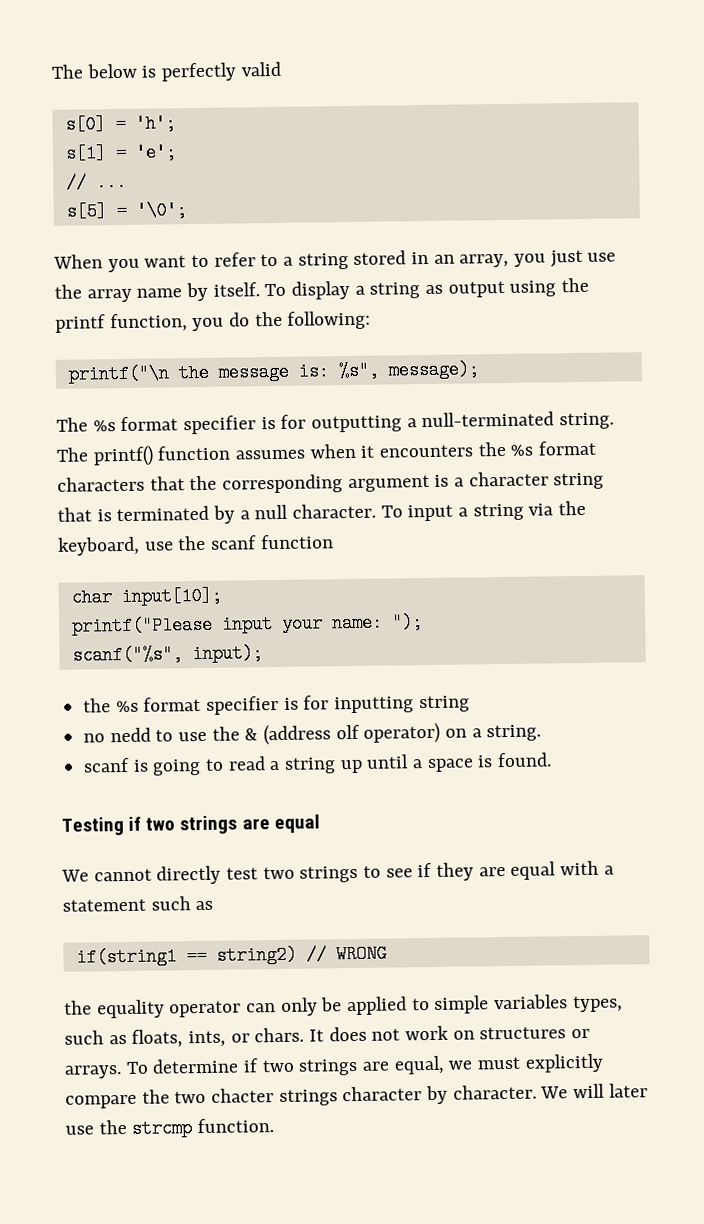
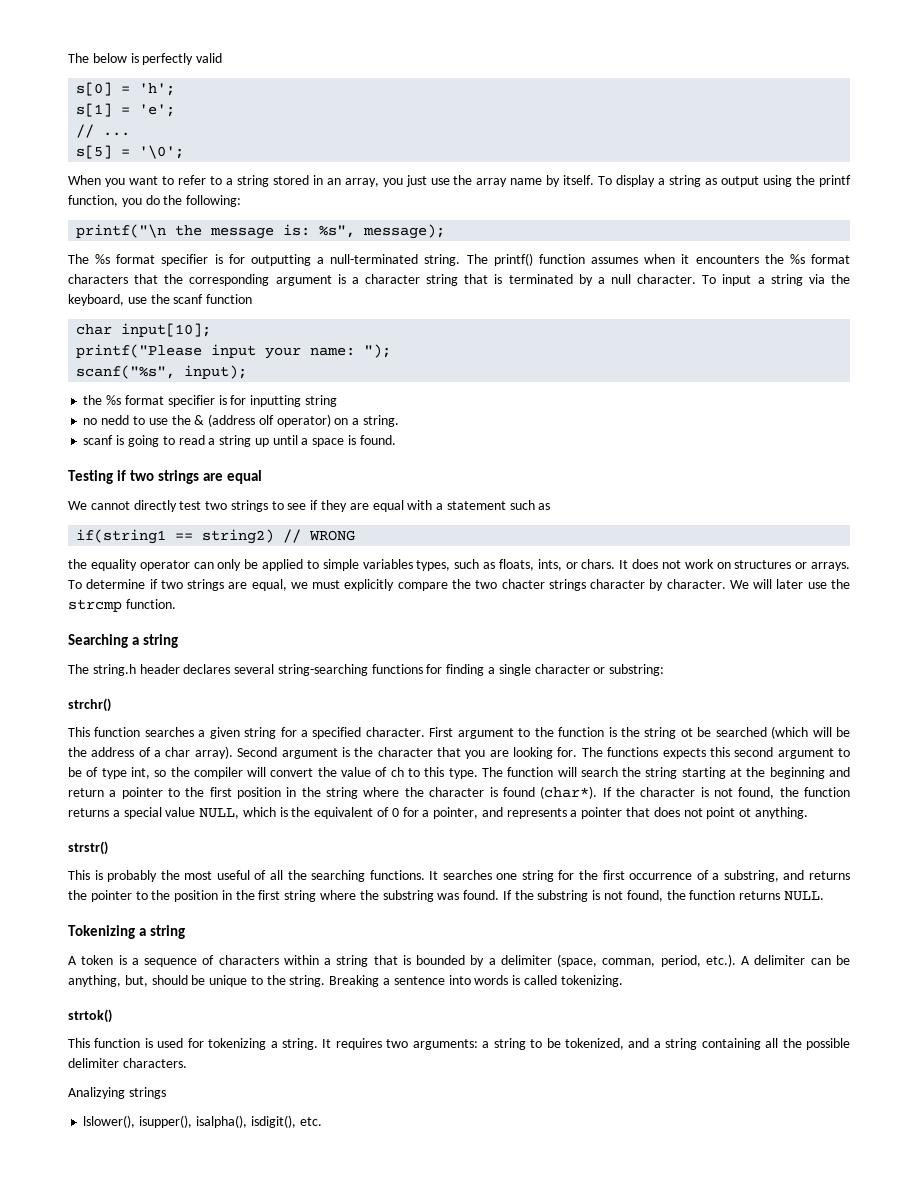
+ Searching a string
+ The string.h header declares several string-searching functions for finding a single character or substring:
+ strchr()
+ This function searches a given string for a specified character. First argument to the function is the string ot be searched (which will be the address of a char array). Second argument is the character that you are looking for. The functions expects this second argument to be of type int, so the compiler will convert the value of ch to this type. The function will search the string starting at the beginning and return a pointer to the first position in the string where the character is found (char*). If the character is not found, the function returns a special value NULL, which is the equivalent of 0 for a pointer, and represents a pointer that does not point ot anything.
+ strstr()
+ This is probably the most useful of all the searching functions. It searches one string for the first occurrence of a substring, and returns the pointer to the position in the first string where the substring was found. If the substring is not found, the function returns NULL.
+ Tokenizing a string
+ A token is a sequence of characters within a string that is bounded by a delimiter (space, comman, period, etc.). A delimiter can be anything, but, should be unique to the string. Breaking a sentence into words is called tokenizing.
+ strtok()
+ This function is used for tokenizing a string. It requires two arguments: a string to be tokenized, and a string containing all the possible delimiter characters.
+ Analizying strings
+ lslower(), isupper(), isalpha(), isdigit(), etc.

